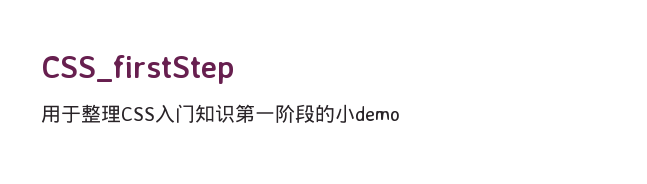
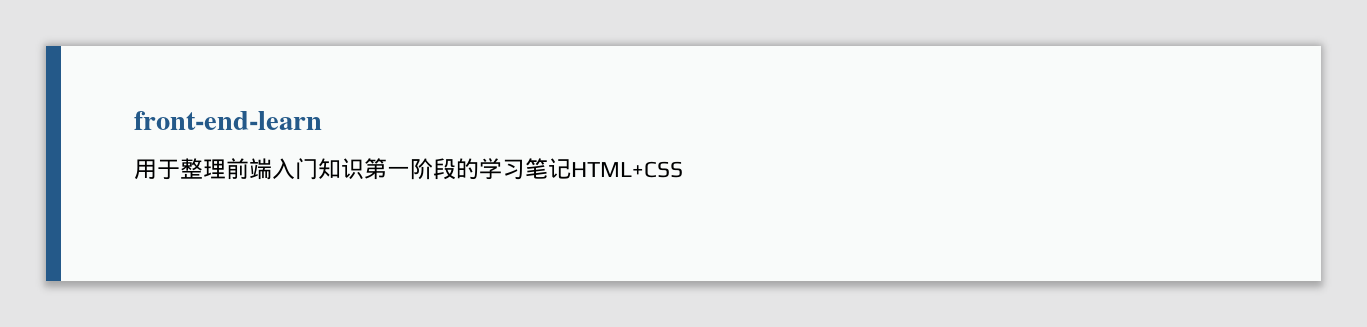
- CSS_firstStep
+ front-end-learn
- 用于整理CSS入门知识第一阶段的小demo
+ 用于整理前端入门知识第一阶段的学习笔记HTML+CSS

